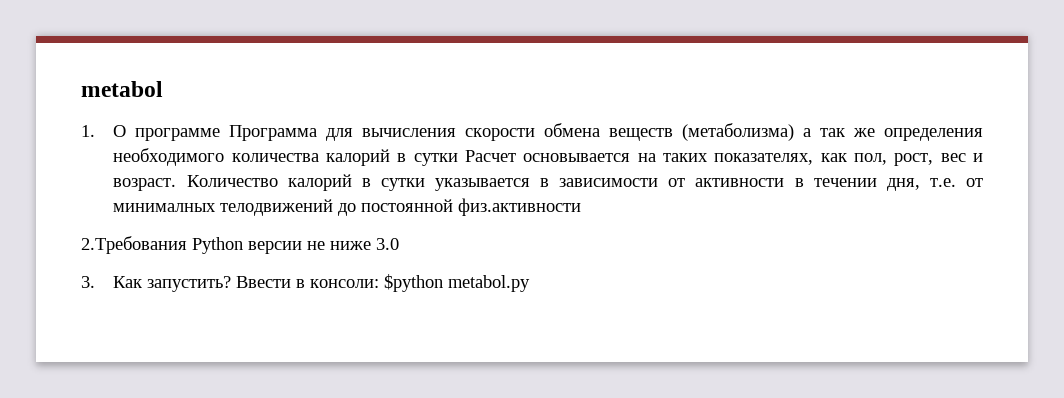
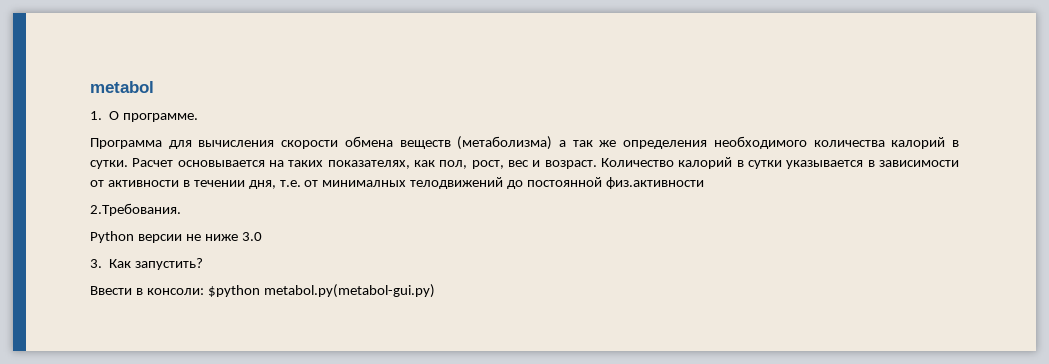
- 1. О программе Программа для вычисления скорости обмена веществ (метаболизма) а так же определения необходимого количества калорий в сутки Расчет основывается на таких показателях, как пол, рост, вес и возраст.
+ 1. О программе.
+ Программа для вычисления скорости обмена веществ (метаболизма) а так же определения необходимого количества калорий в сутки. Расчет основывается на таких показателях, как пол, рост, вес и возраст.
- 2.Требования Python версии не ниже 3.0
+ 2.Требования.
+ Python версии не ниже 3.0
- 3. Как запустить? Ввести в консоли: $python metabol.py
+ 3. Как запустить?
+ Ввести в консоли: $python metabol.py(metabol-gui.py)

